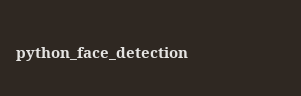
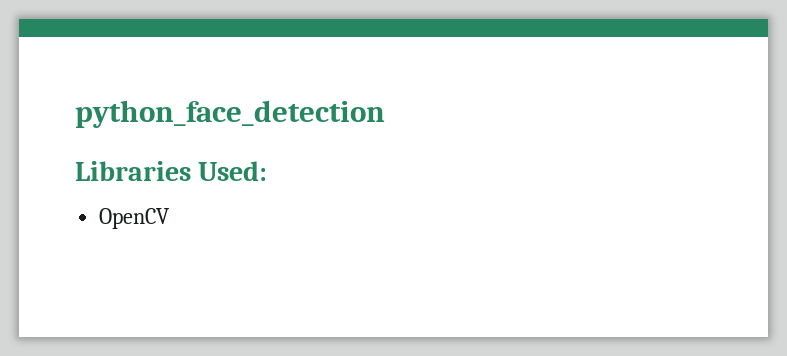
+ Libraries Used:
+ OpenCV

